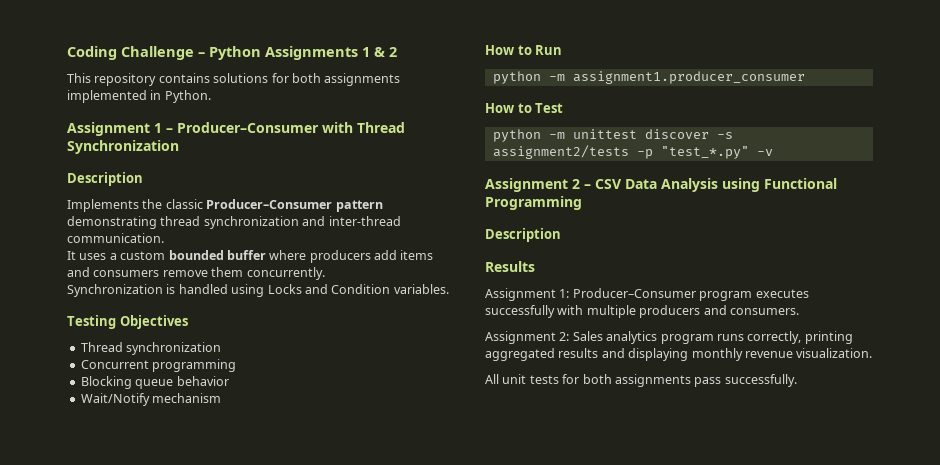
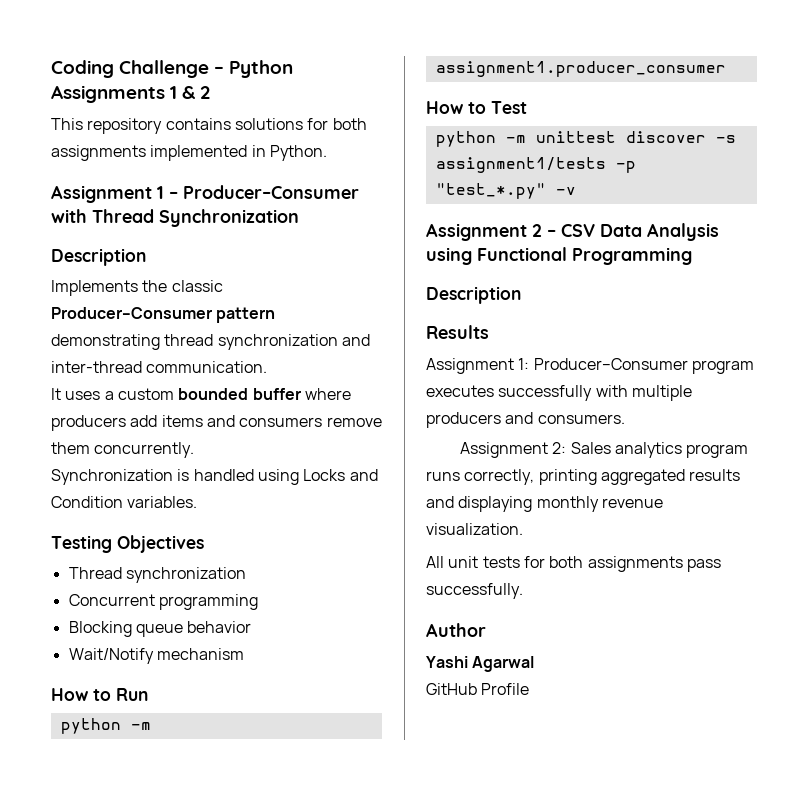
- python -m unittest discover -s assignment2/tests -p "test_*.py" -v
+ python -m unittest discover -s assignment1/tests -p "test_*.py" -v
+ Author
+ Yashi Agarwal
+ GitHub Profile

